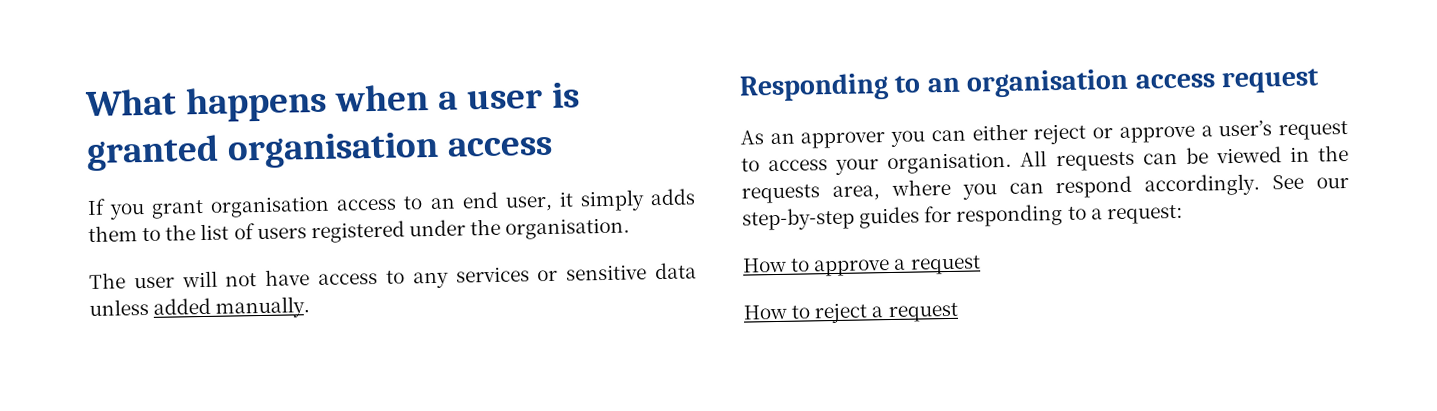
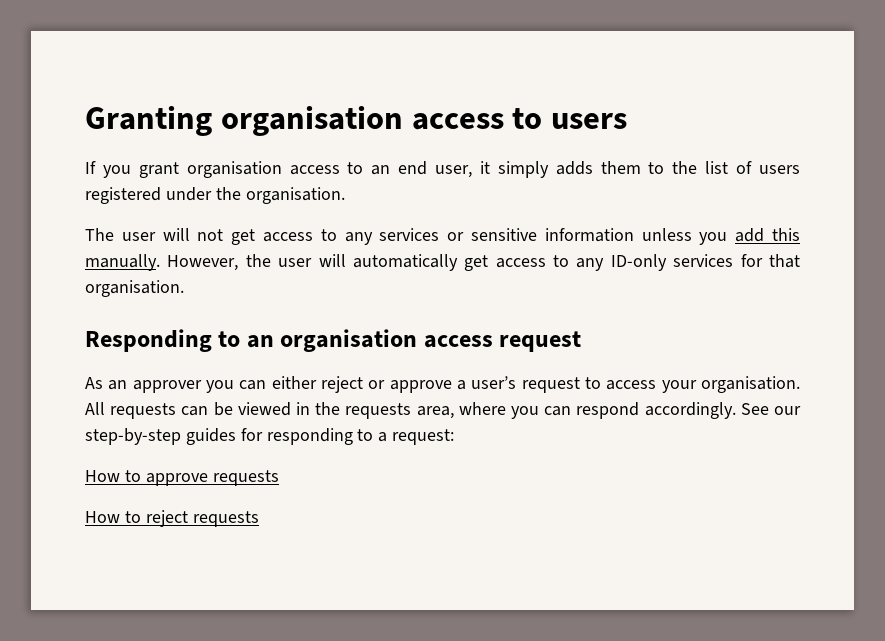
- What happens when a user is granted organisation access
+ Granting organisation access to users
- The user will not have access to any services or sensitive data unless added manually.
+ The user will not get access to any services or sensitive information unless you add this manually. However, the user will automatically get access to any ID-only services for that organisation.
- How to approve a request
+ How to approve requests
- How to reject a request
+ How to reject requests

